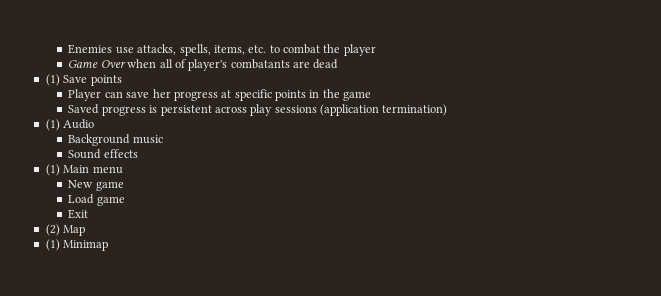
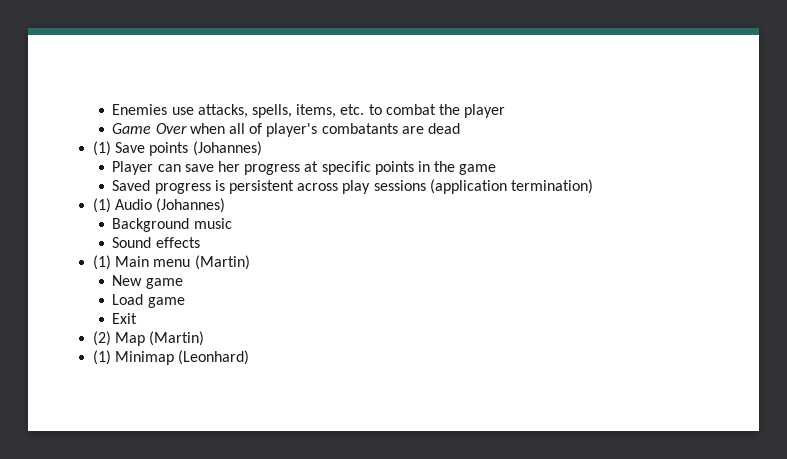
- (1) Save points
+ (1) Save points (Johannes)
- (1) Audio
+ (1) Audio (Johannes)
- (1) Main menu
+ (1) Main menu (Martin)
- (2) Map
+ (2) Map (Martin)
- (1) Minimap
+ (1) Minimap (Leonhard)

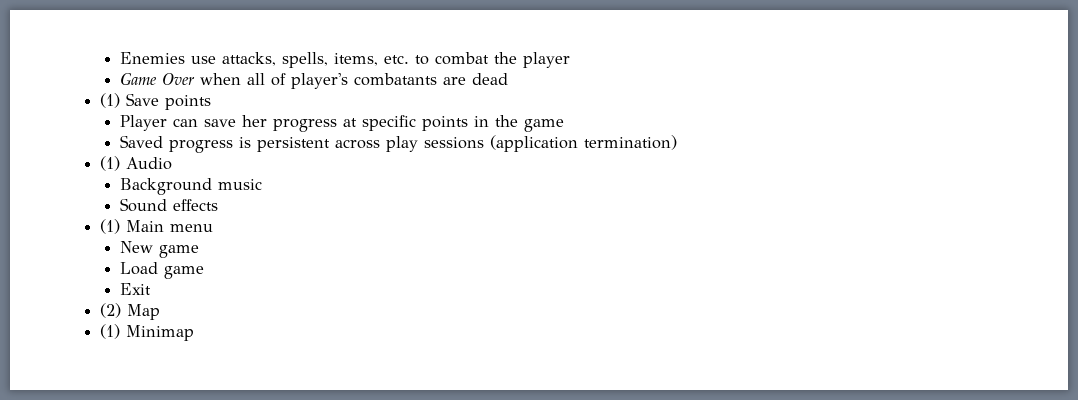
- (1) Save points (Johannes)
+ (1) Save points
- (1) Audio (Johannes)
+ (1) Audio
- (1) Main menu (Martin)
+ (1) Main menu
- (2) Map (Martin)
+ (2) Map
- (1) Minimap (Leonhard)
+ (1) Minimap

